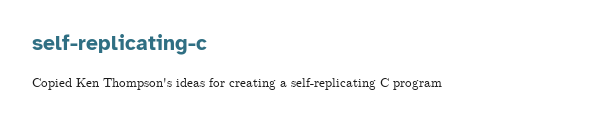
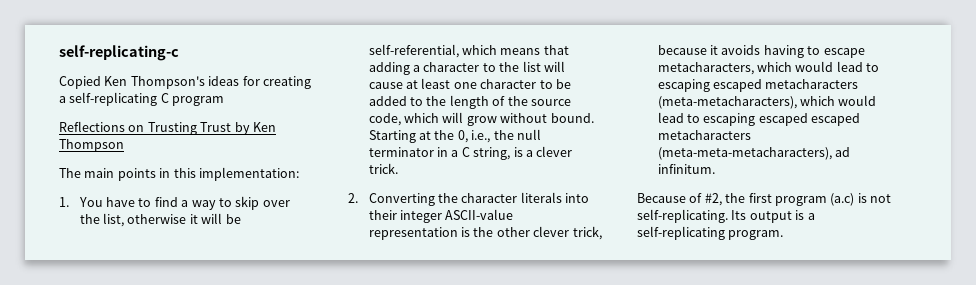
+ Reflections on Trusting Trust by Ken Thompson
+ The main points in this implementation:
+ 1. You have to find a way to skip over the list, otherwise it will be self-referential, which means that adding a character to the list will cause at least one character to be added to the length of the source code, which will grow without bound. Starting at the 0, i.e., the null terminator in a C string, is a clever trick.
+ 2. Converting the character literals into their integer ASCII-value representation is the other clever trick, because it avoids having to escape metacharacters, which would lead to escaping escaped metacharacters (meta-metacharacters), which would lead to escaping escaped escaped metacharacters (meta-meta-metacharacters), ad infinitum.
+ Because of #2, the first program (a.c) is not self-replicating. Its output is a self-replicating program.

